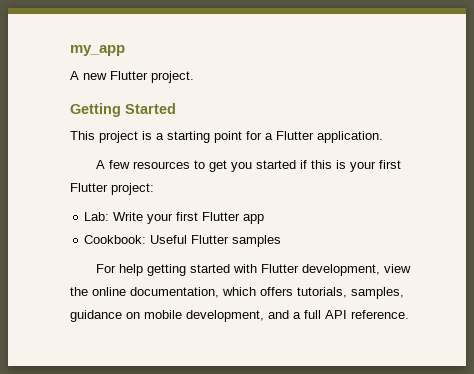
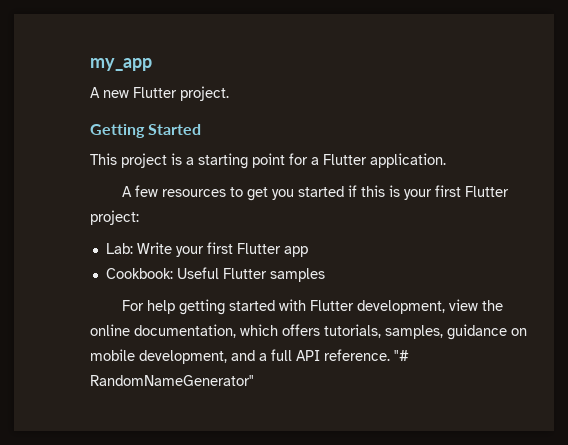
+ "# RandomNameGenerator"

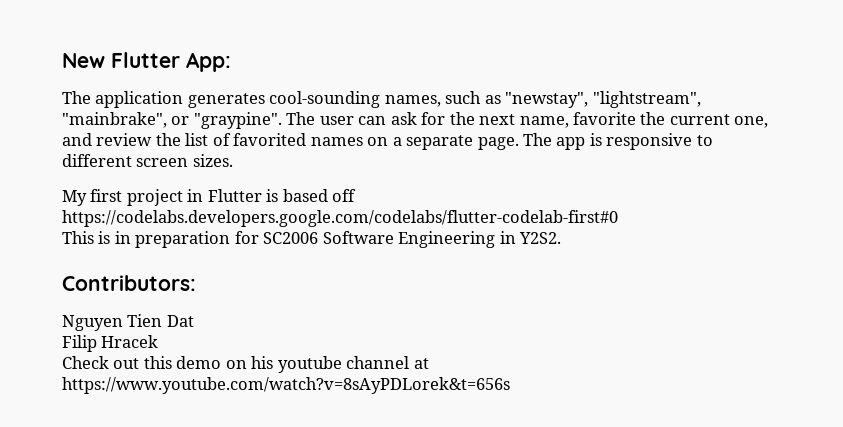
- my_app
- A new Flutter project.
- Getting Started
- This project is a starting point for a Flutter application.
- A few resources to get you started if this is your first Flutter project:
- Lab: Write your first Flutter app
- Cookbook: Useful Flutter samples
- For help getting started with Flutter development, view the online documentation, which offers tutorials, samples, guidance on mobile development, and a full API reference. "# RandomNameGenerator"
+ New Flutter App:
+ The application generates cool-sounding names, such as "newstay", "lightstream", "mainbrake", or "graypine". The user can ask for the next name, favorite the current one, and review the list of favorited names on a separate page. The app is responsive to different screen sizes.
+ My first project in Flutter is based off https://codelabs.developers.google.com/codelabs/flutter-codelab-first#0
+ This is in preparation for SC2006 Software Engineering in Y2S2.
+ Contributors:
+ Nguyen Tien Dat
+ Filip Hracek
+ Check out this demo on his youtube channel at https://www.youtube.com/watch?v=8sAyPDLorek&t=656s

